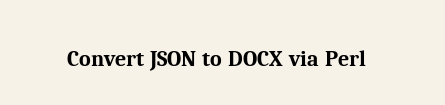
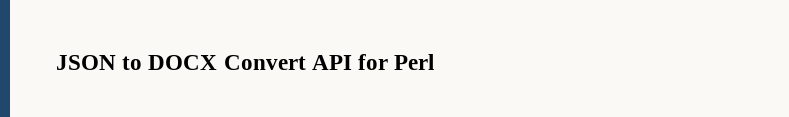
- Convert JSON to DOCX via Perl
+ JSON to DOCX Convert API for Perl

